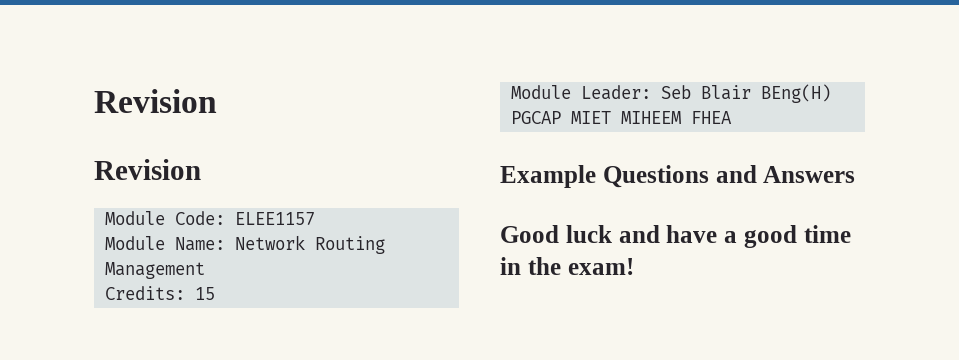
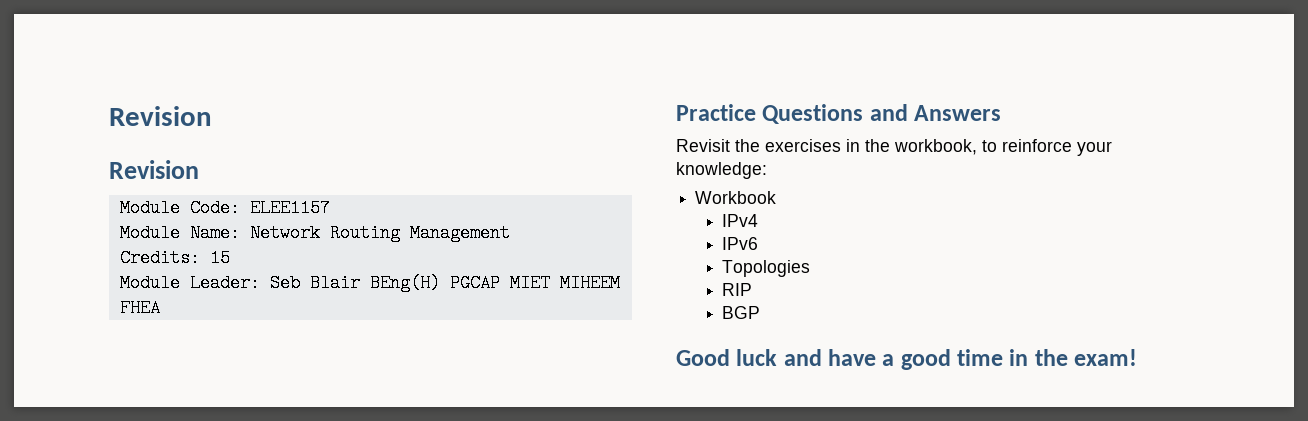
- Example Questions and Answers
+ Practice Questions and Answers
+ Revisit the exercises in the workbook, to reinforce your knowledge:
+ Workbook
+ IPv4
+ IPv6
+ Topologies
+ RIP
+ BGP

